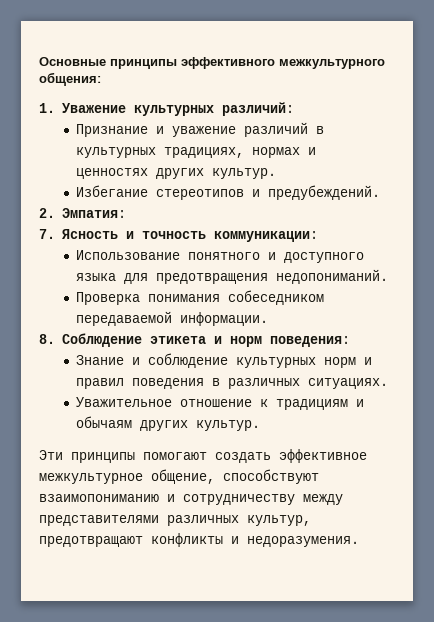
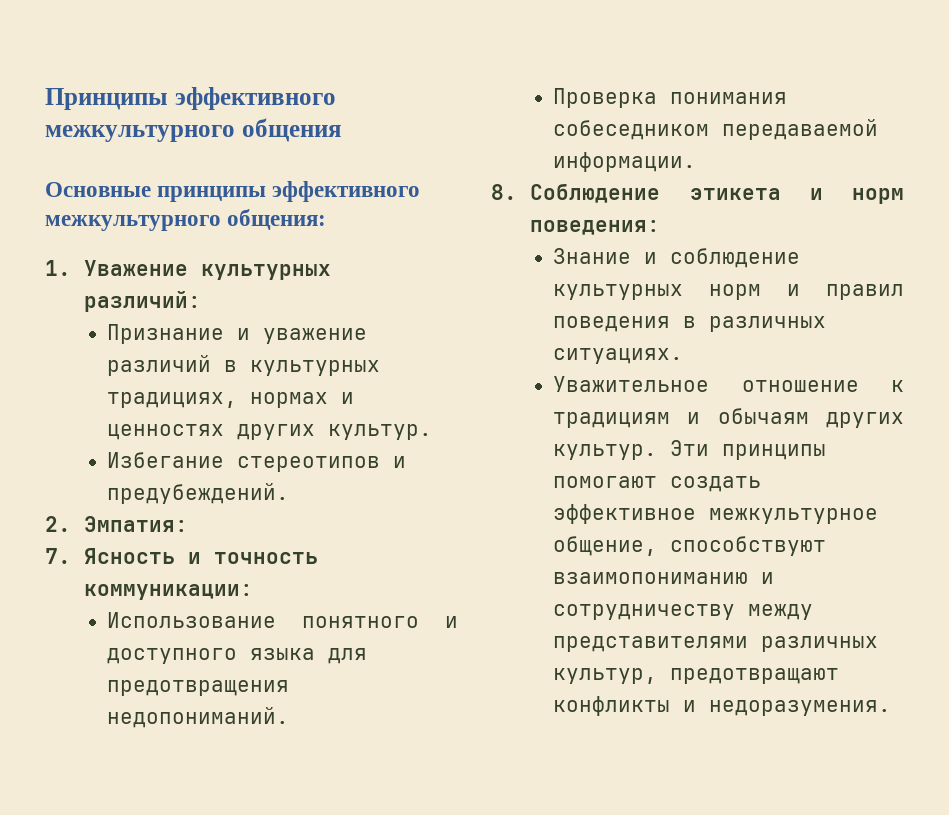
+ Принципы эффективного межкультурного общения
- Уважительное отношение к традициям и обычаям других культур.
- Эти принципы помогают создать эффективное межкультурное общение, способствуют взаимопониманию и сотрудничеству между представителями различных культур, предотвращают конфликты и недоразумения.
+ Уважительное отношение к традициям и обычаям других культур. Эти принципы помогают создать эффективное межкультурное общение, способствуют взаимопониманию и сотрудничеству между представителями различных культур, предотвращают конфликты и недоразумения.

